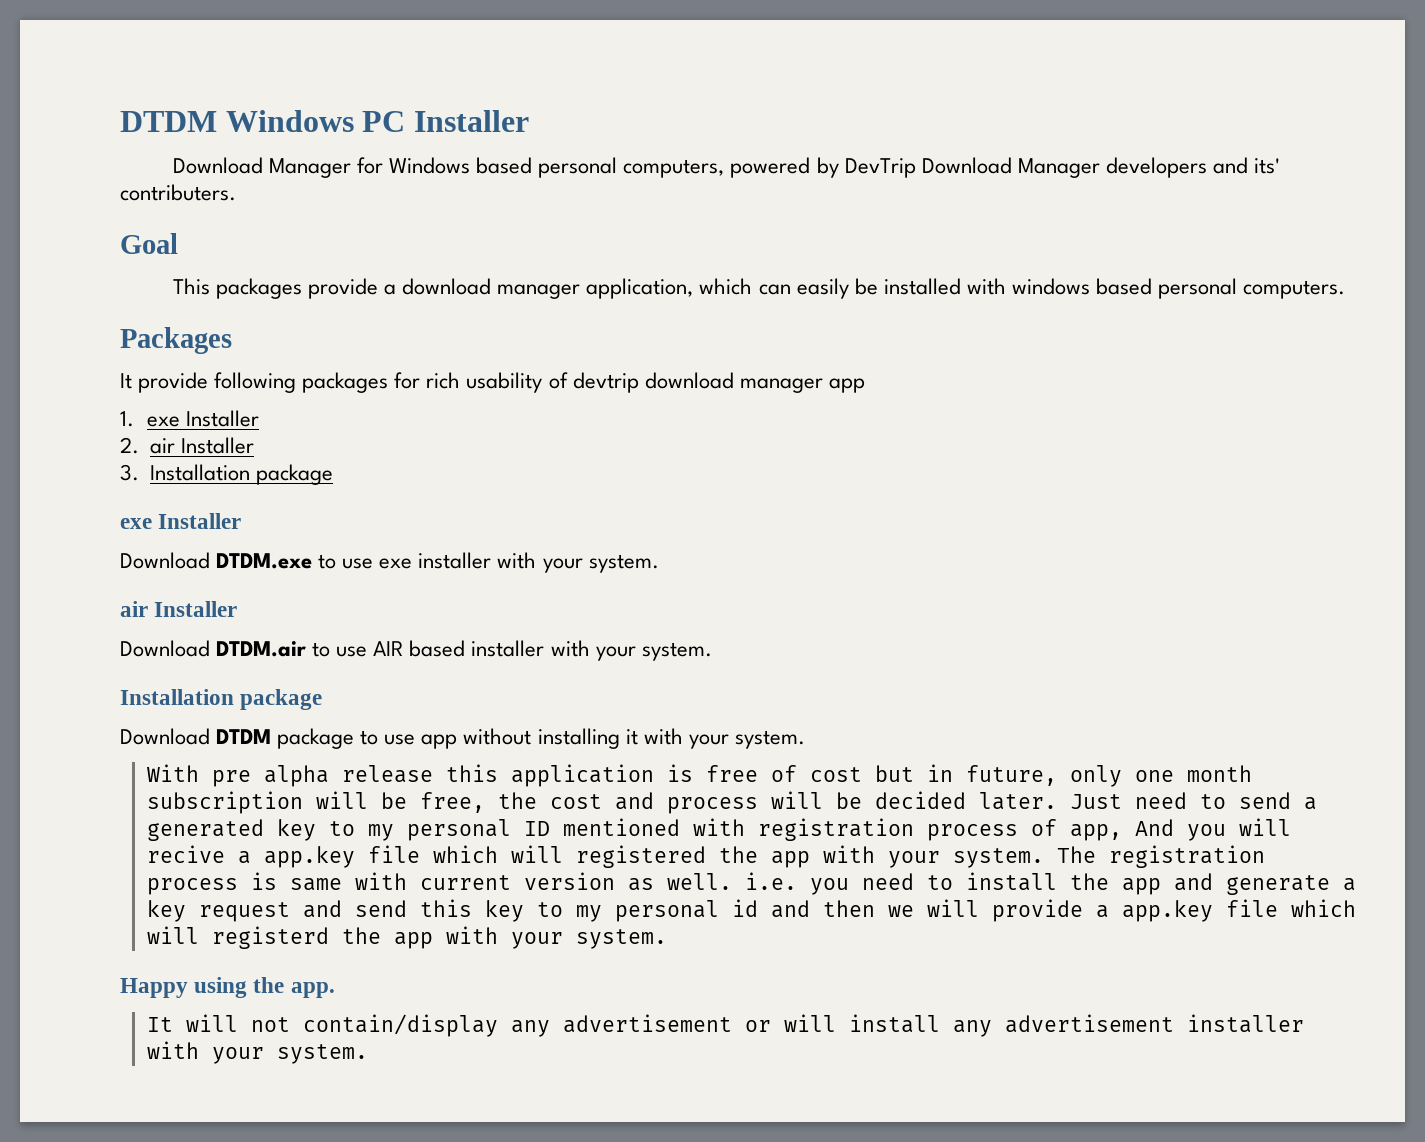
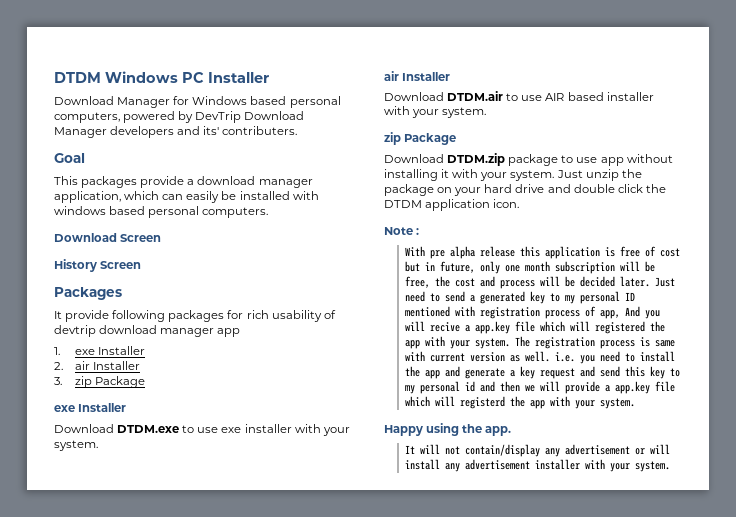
+ Download Screen
+ History Screen
- 3. Installation package
+ 3. zip Package
  Download DTDM.air to use AIR based installer with your system.
- Installation package
- Download DTDM package to use app without installing it with your system.
+ zip Package
+ Download DTDM.zip package to use app without installing it with your system. Just unzip the package on your hard drive and double click the DTDM application icon.
+ Note :

